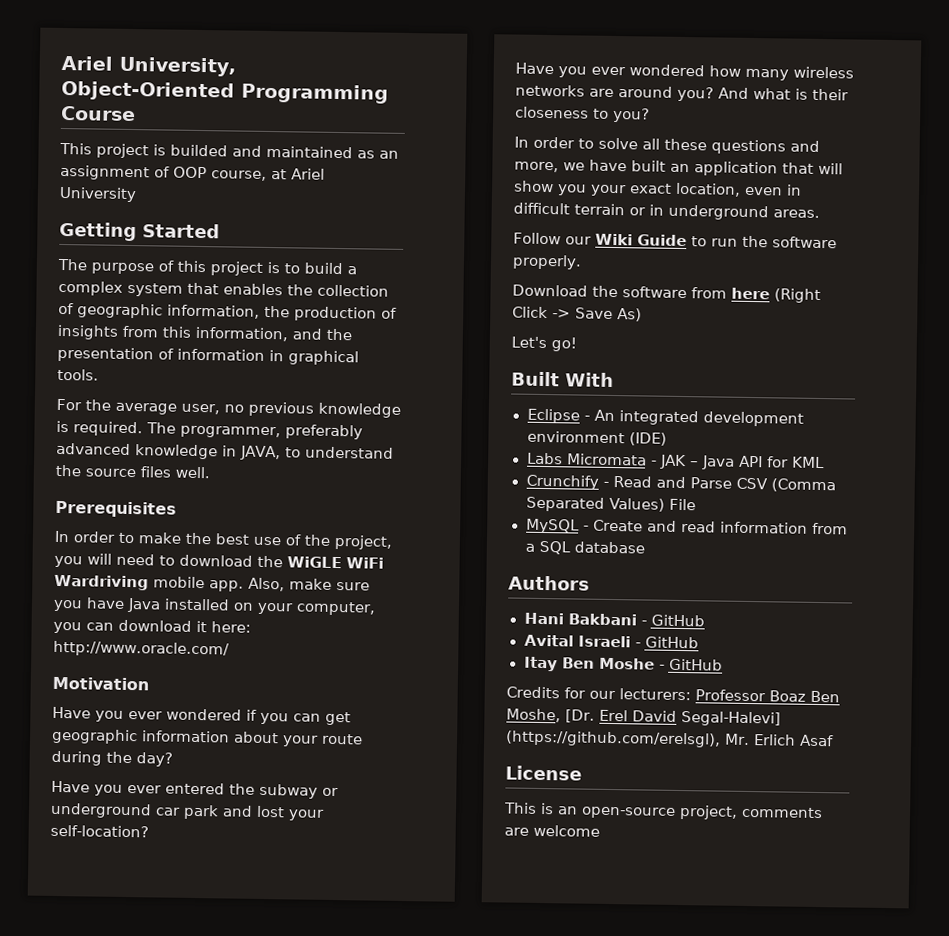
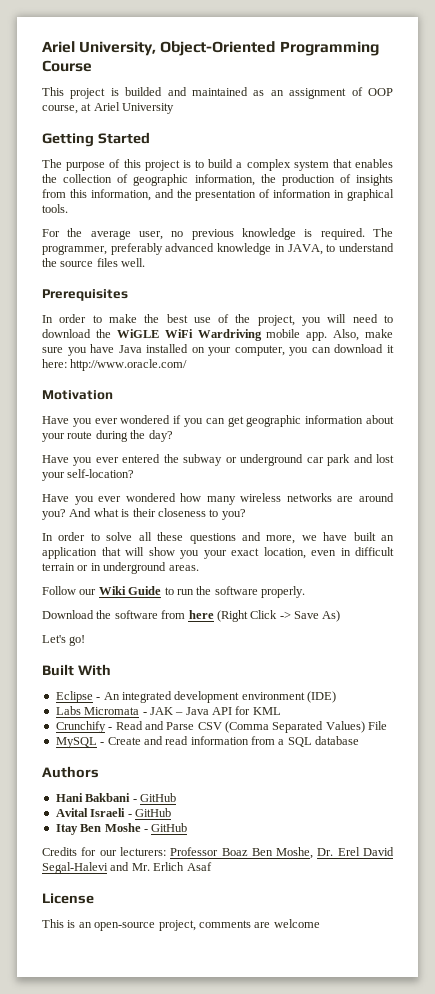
- Credits for our lecturers: Professor Boaz Ben Moshe, [Dr. Erel David Segal-Halevi] (https://github.com/erelsgl), Mr. Erlich Asaf
+ Credits for our lecturers: Professor Boaz Ben Moshe, Dr. Erel David Segal-Halevi and Mr. Erlich Asaf

